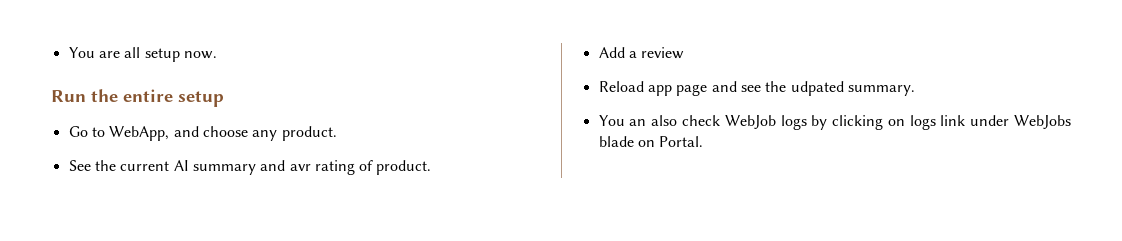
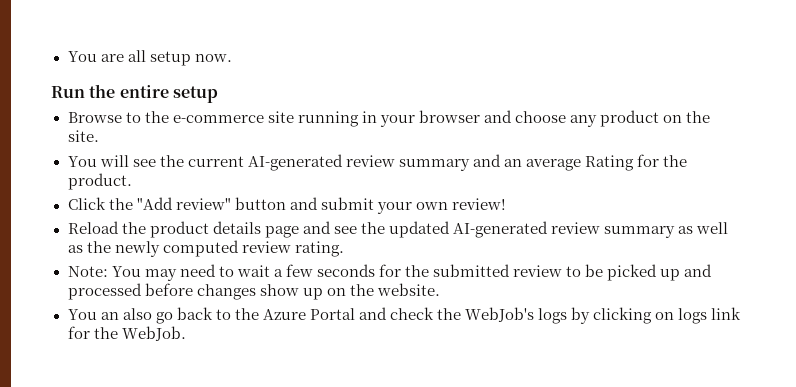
- Go to WebApp, and choose any product.
- See the current AI summary and avr rating of product.
- Add a review
- Reload app page and see the udpated summary.
- You an also check WebJob logs by clicking on logs link under WebJobs blade on Portal.
+ Browse to the e-commerce site running in your browser and choose any product on the site.
+ You will see the current AI-generated review summary and an average Rating for the product.
+ Click the "Add review" button and submit your own review!
+ Reload the product details page and see the updated AI-generated review summary as well as the newly computed review rating.
+ Note: You may need to wait a few seconds for the submitted review to be picked up and processed before changes show up on the website.
+ You an also go back to the Azure Portal and check the WebJob's logs by clicking on logs link for the WebJob.

